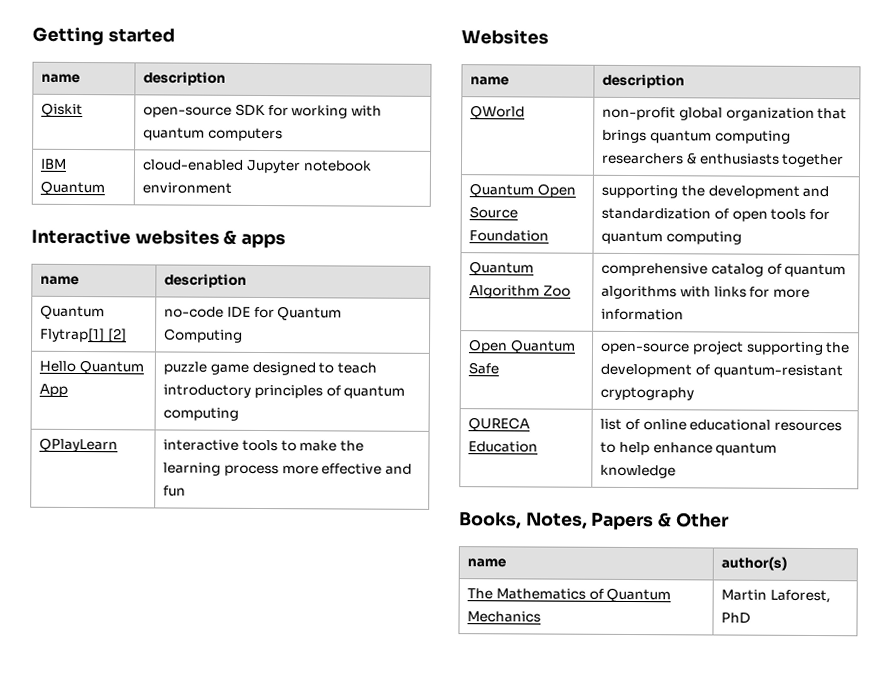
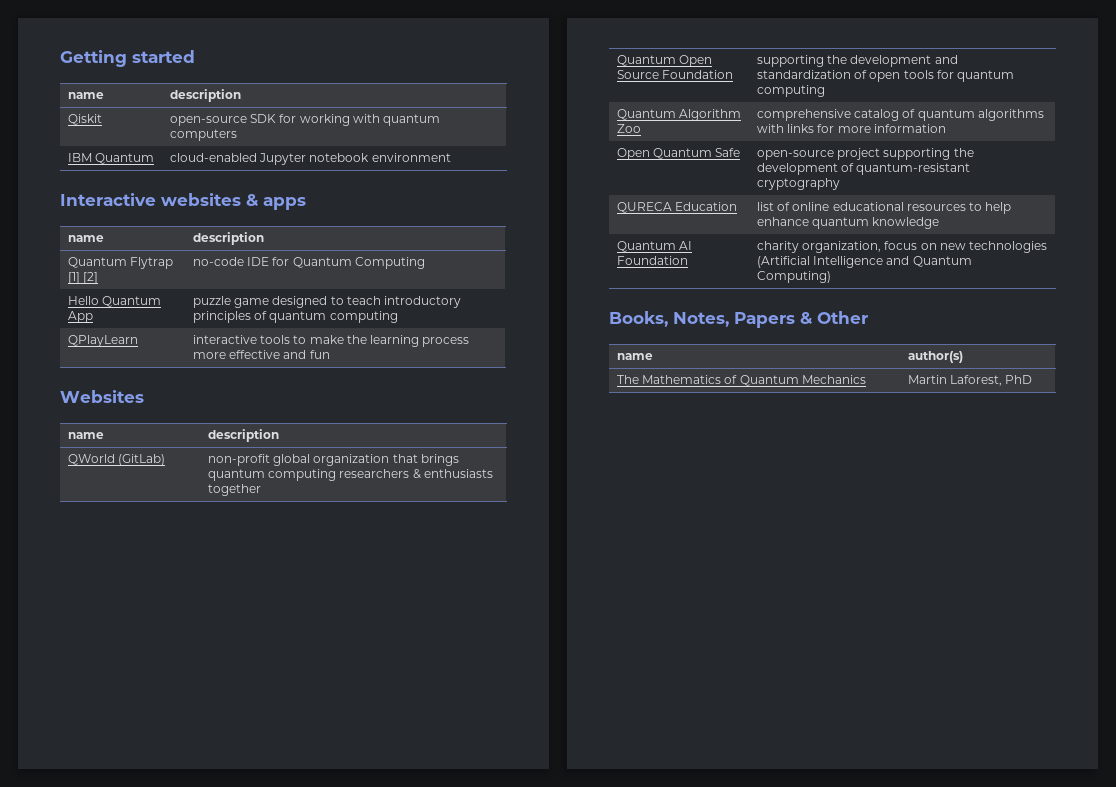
- Quantum Flytrap[1] [2] | no-code IDE for Quantum Computing
+ Quantum Flytrap [1] [2] | no-code IDE for Quantum Computing
- QWorld | non-profit global organization that brings quantum computing researchers & enthusiasts together
+ QWorld (GitLab) | non-profit global organization that brings quantum computing researchers & enthusiasts together
+ Quantum AI Foundation | charity organization, focus on new technologies (Artificial Intelligence and Quantum Computing)

